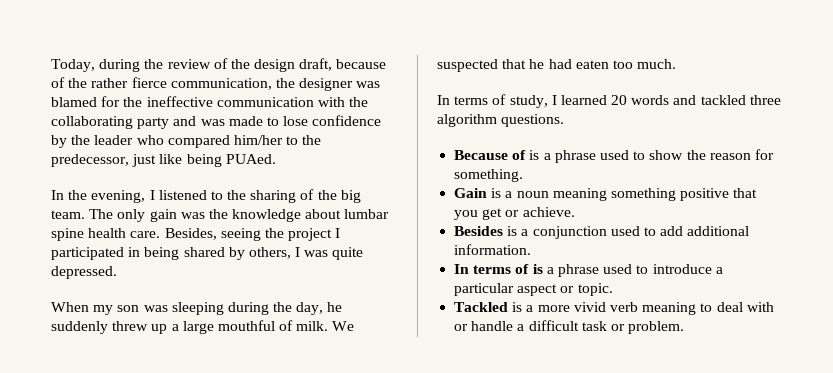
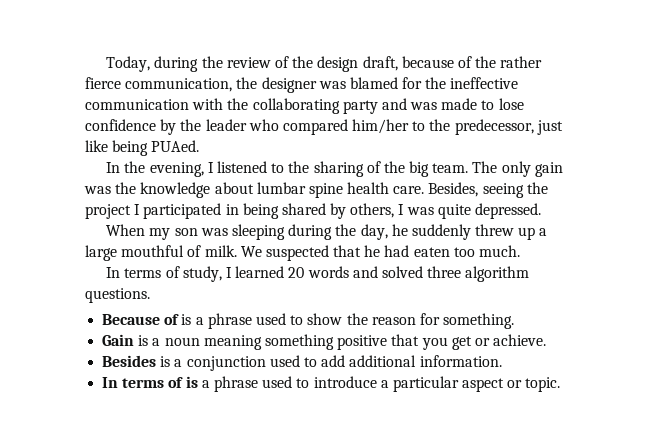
- In terms of study, I learned 20 words and tackled three algorithm questions.
+ In terms of study, I learned 20 words and solved three algorithm questions.
- Tackled is a more vivid verb meaning to deal with or handle a difficult task or problem.

